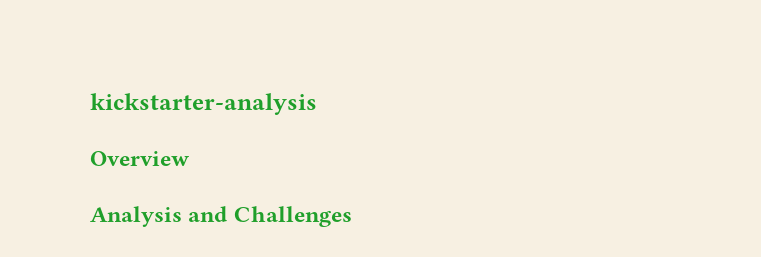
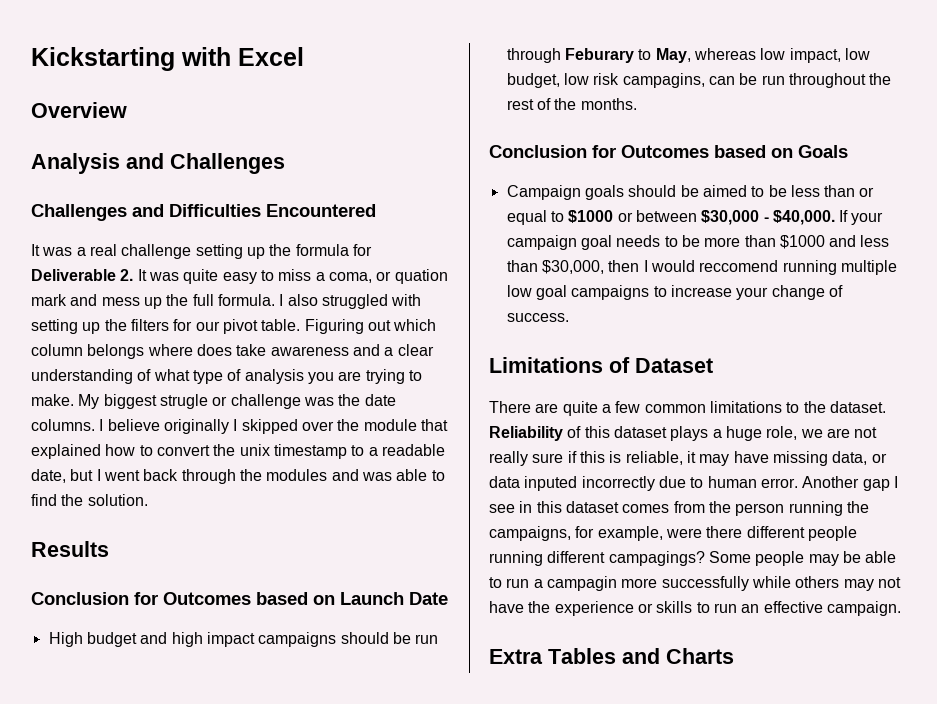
- kickstarter-analysis
+ Kickstarting with Excel
+ Challenges and Difficulties Encountered
+ It was a real challenge setting up the formula for Deliverable 2. It was quite easy to miss a coma, or quation mark and mess up the full formula. I also struggled with setting up the filters for our pivot table. Figuring out which column belongs where does take awareness and a clear understanding of what type of analysis you are trying to make. My biggest strugle or challenge was the date columns. I believe originally I skipped over the module that explained how to convert the unix timestamp to a readable date, but I went back through the modules and was able to find the solution.
+ Results
+ Conclusion for Outcomes based on Launch Date
+ High budget and high impact campaigns should be run through Feburary to May, whereas low impact, low budget, low risk campagins, can be run throughout the rest of the months.
+ Conclusion for Outcomes based on Goals
+ Campaign goals should be aimed to be less than or equal to $1000 or between $30,000 - $40,000. If your campaign goal needs to be more than $1000 and less than $30,000, then I would reccomend running multiple low goal campaigns to increase your change of success.
+ Limitations of Dataset
+ There are quite a few common limitations to the dataset. Reliability of this dataset plays a huge role, we are not really sure if this is reliable, it may have missing data, or data inputed incorrectly due to human error. Another gap I see in this dataset comes from the person running the campaigns, for example, were there different people running different campagings? Some people may be able to run a campagin more successfully while others may not have the experience or skills to run an effective campaign.
+ Extra Tables and Charts

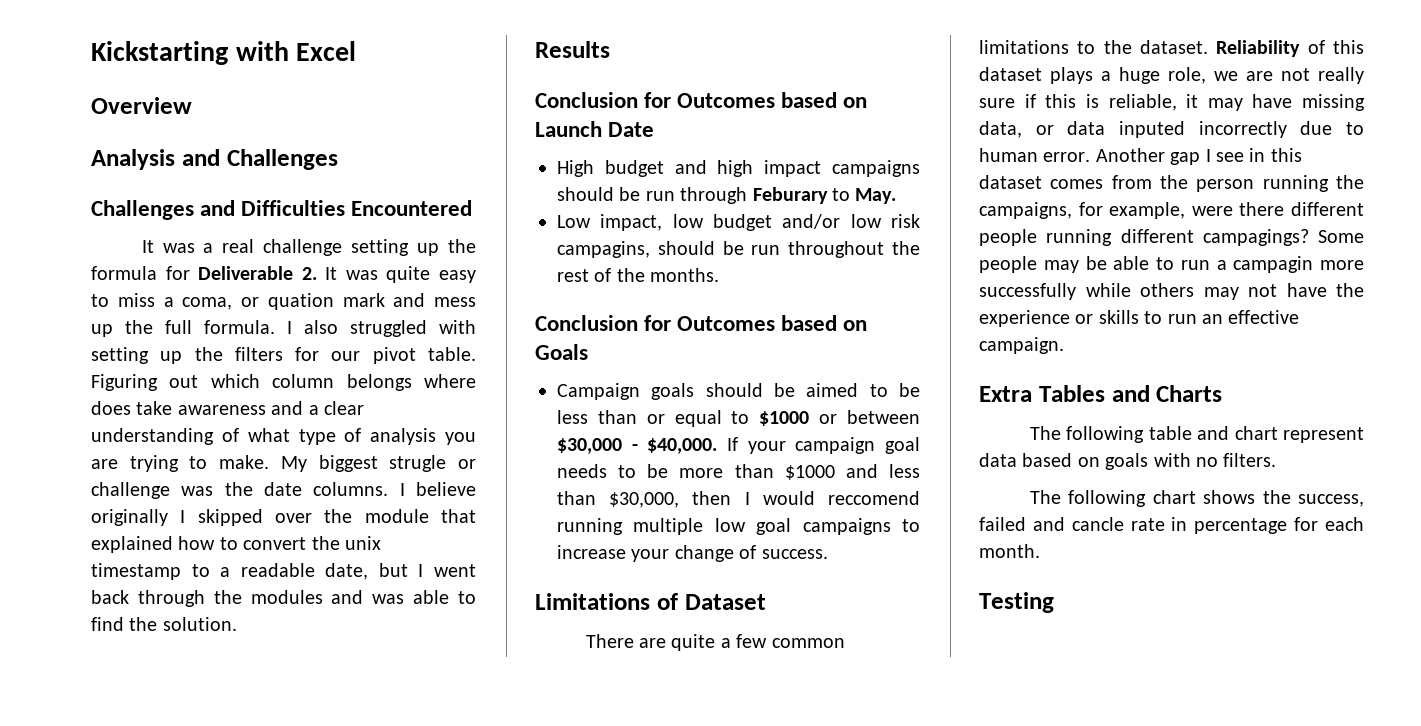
- High budget and high impact campaigns should be run through Feburary to May, whereas low impact, low budget, low risk campagins, can be run throughout the rest of the months.
+ High budget and high impact campaigns should be run through Feburary to May.
+ Low impact, low budget and/or low risk campagins, should be run throughout the rest of the months.
+ The following table and chart represent data based on goals with no filters.
+ The following chart shows the success, failed and cancle rate in percentage for each month.
+ Testing

